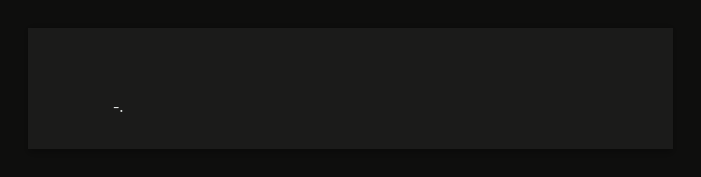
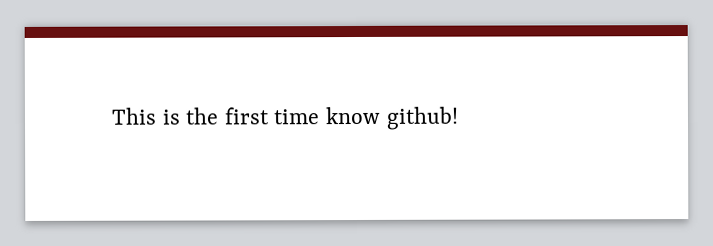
- -.
+ This is the first time know github!

